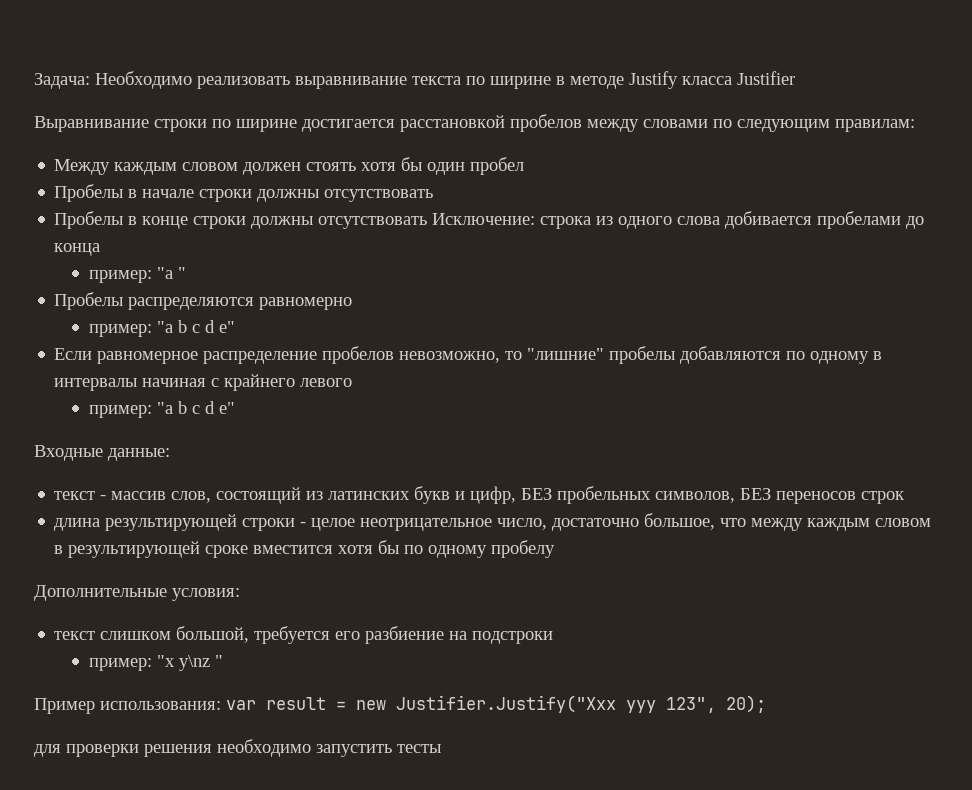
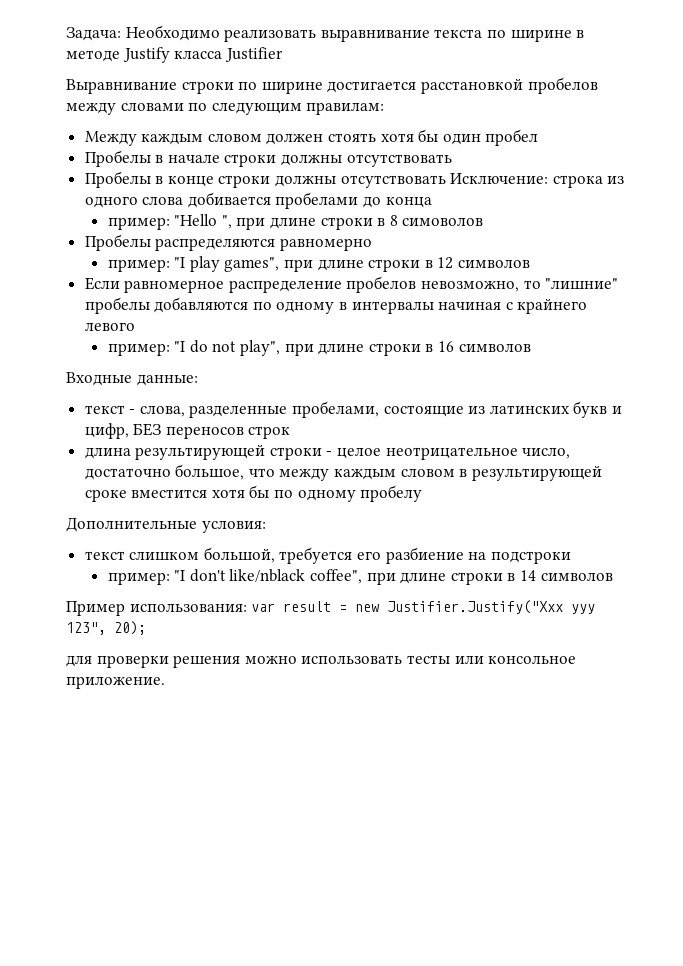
- пример: "a "
+ пример: "Hello ", при длине строки в 8 симоволов
  Пробелы распределяются равномерно
- пример: "a b c d e"
+ пример: "I play games", при длине строки в 12 символов
  Если равномерное распределение пробелов невозможно, то "лишние" пробелы добавляются по одному в интервалы начиная с крайнего левого
- пример: "a b c d e"
+ пример: "I do not play", при длине строки в 16 символов
- текст - массив слов, состоящий из латинских букв и цифр, БЕЗ пробельных символов, БЕЗ переносов строк
+ текст - слова, разделенные пробелами, состоящие из латинских букв и цифр, БЕЗ переносов строк
- пример: "x y\nz "
+ пример: "I don't like/nblack coffee", при длине строки в 14 символов
- для проверки решения необходимо запустить тесты
+ для проверки решения можно использовать тесты или консольное приложение.

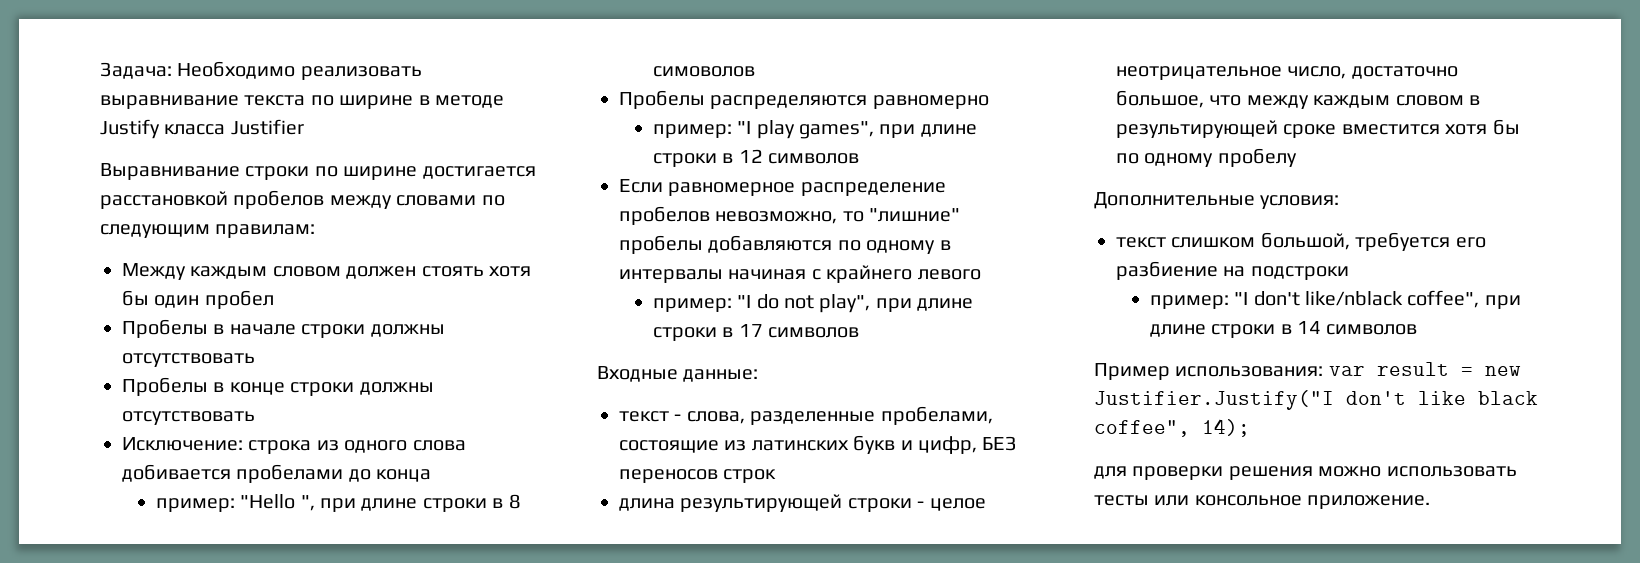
- Пробелы в конце строки должны отсутствовать Исключение: строка из одного слова добивается пробелами до конца
+ Пробелы в конце строки должны отсутствовать
+ Исключение: строка из одного слова добивается пробелами до конца
- пример: "I do not play", при длине строки в 16 символов
+ пример: "I do not play", при длине строки в 17 символов
- Пример использования: var result = new Justifier.Justify("Xxx yyy 123", 20);
+ Пример использования: var result = new Justifier.Justify("I don't like black coffee", 14);

